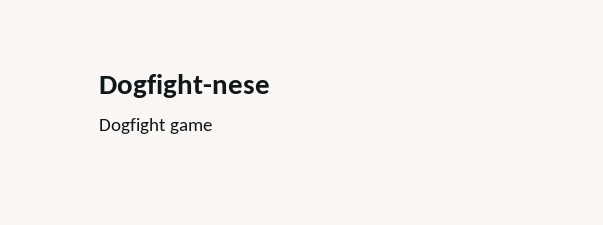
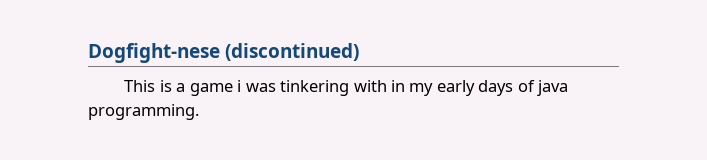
- Dogfight-nese
- Dogfight game
+ Dogfight-nese (discontinued)
+ This is a game i was tinkering with in my early days of java programming.

